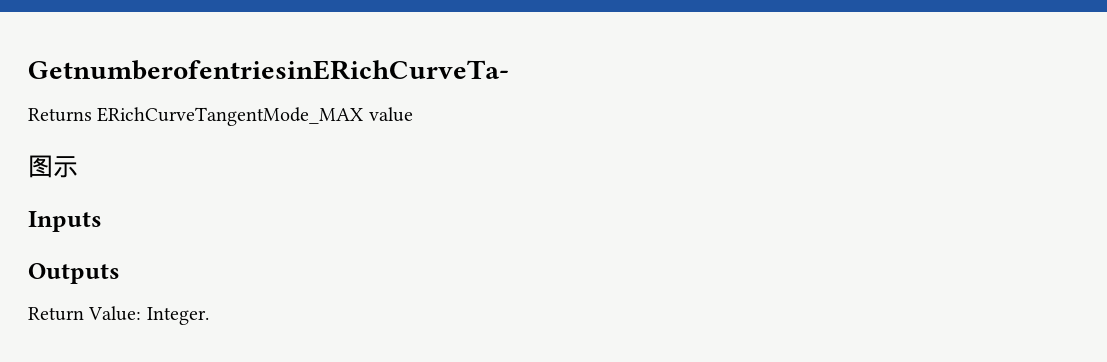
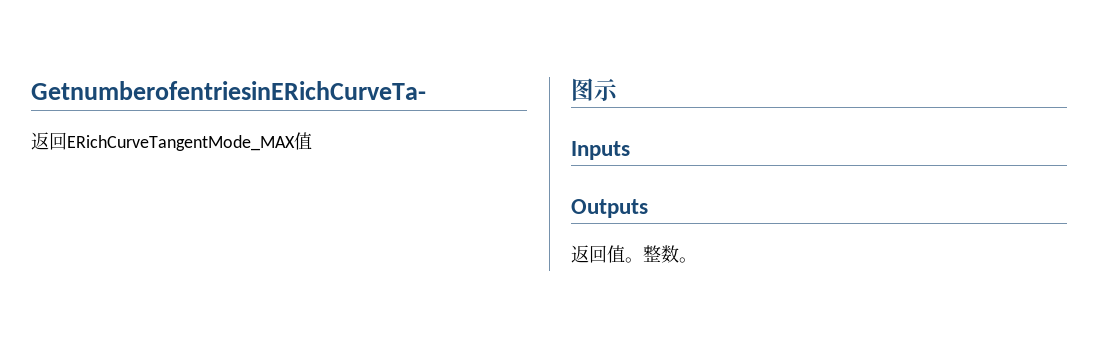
- Returns ERichCurveTangentMode_MAX value
+ 返回ERichCurveTangentMode_MAX值
- Return Value: Integer.
+ 返回值。整数。

